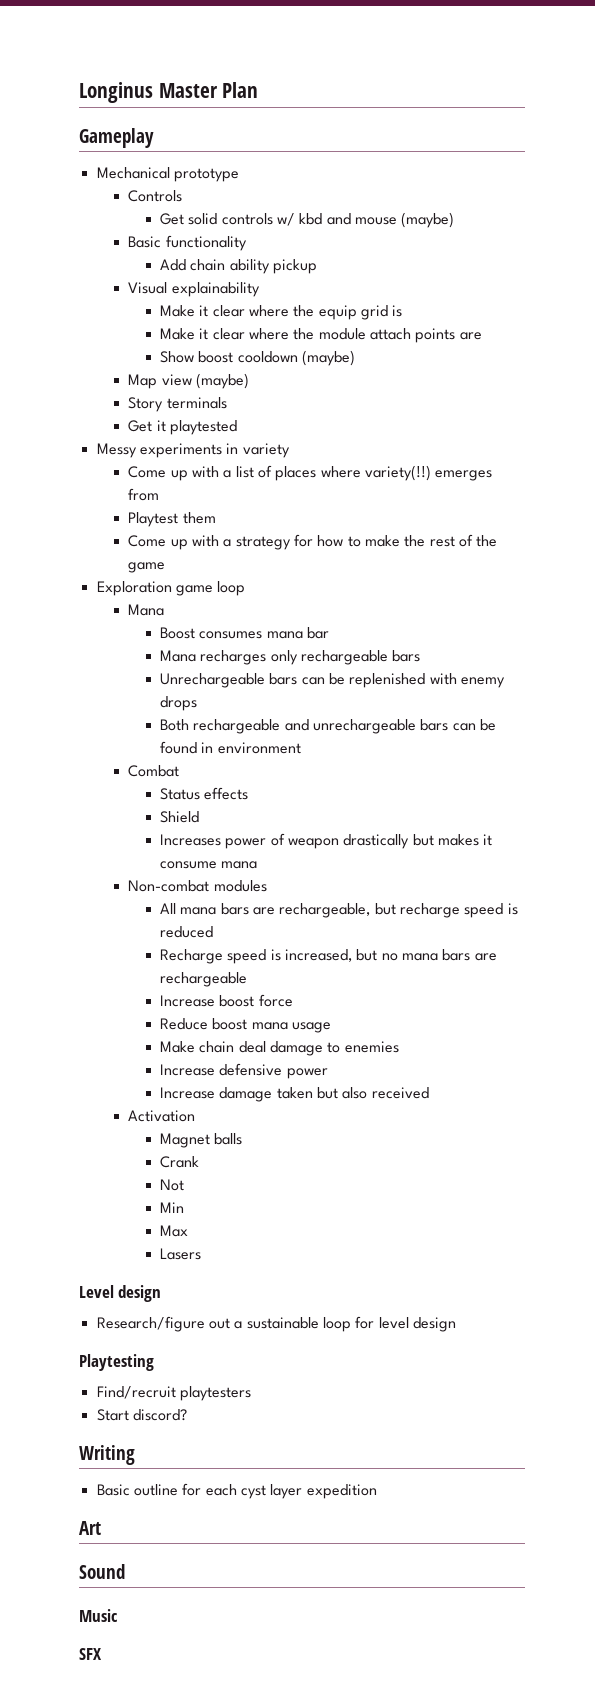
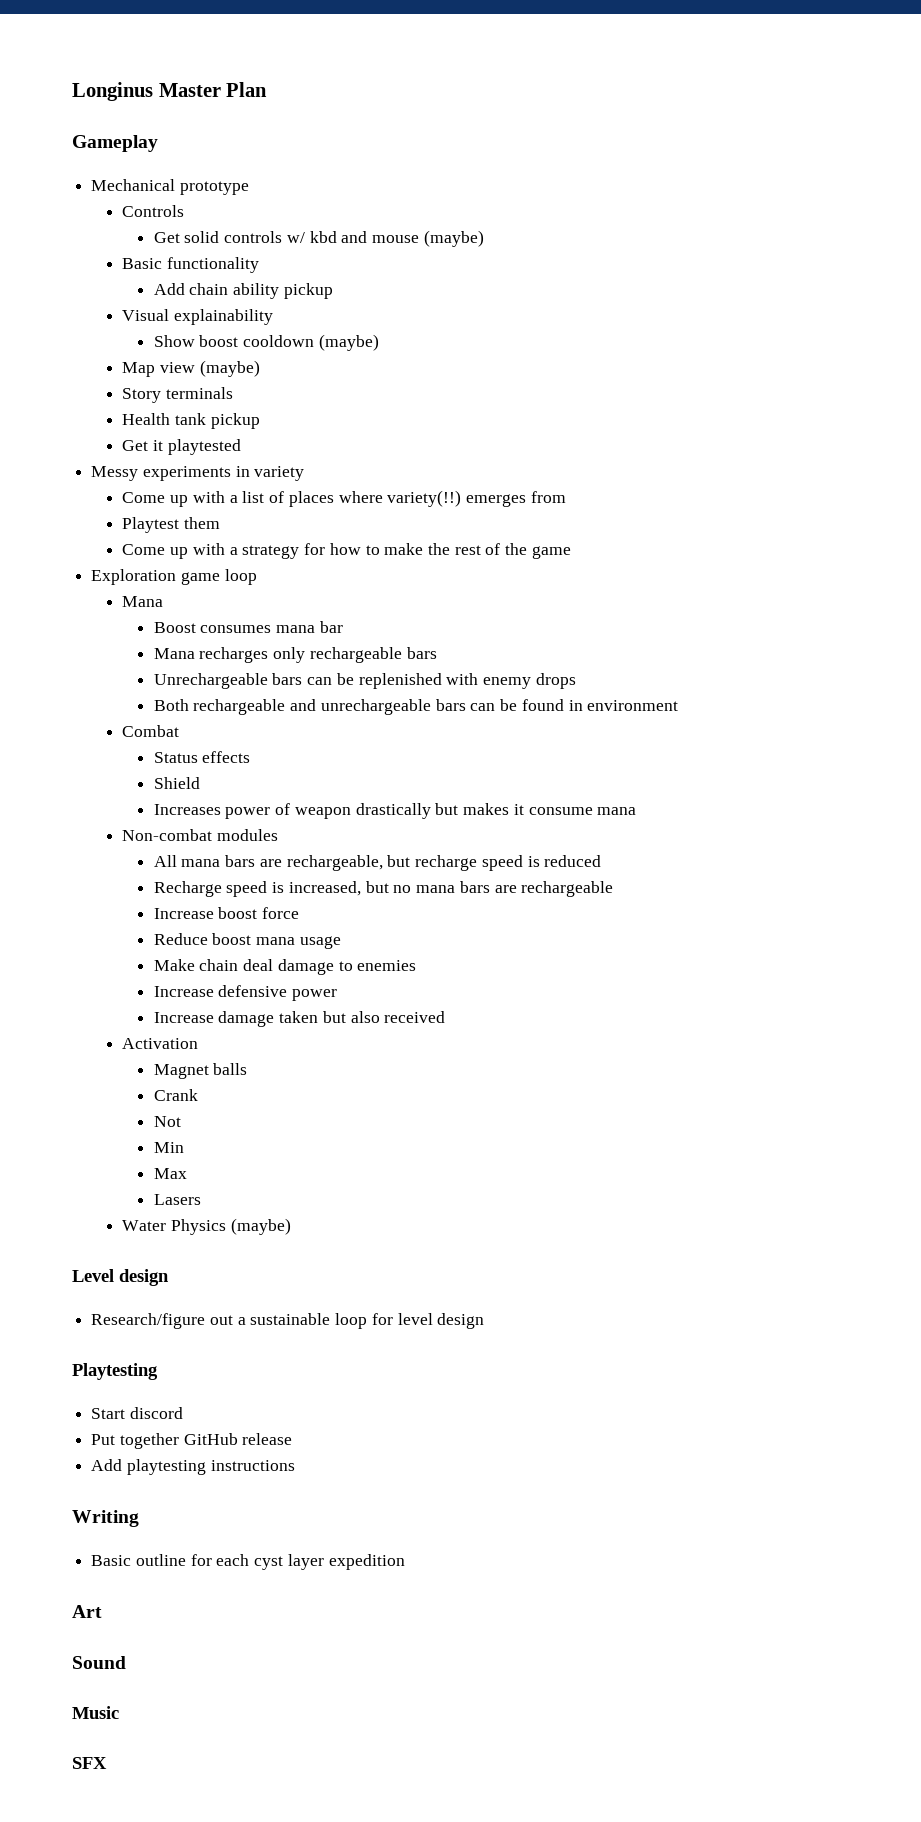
- Make it clear where the equip grid is
- Make it clear where the module attach points are
+ Health tank pickup
+ Water Physics (maybe)
- Find/recruit playtesters
- Start discord?
+ Start discord
+ Put together GitHub release
+ Add playtesting instructions

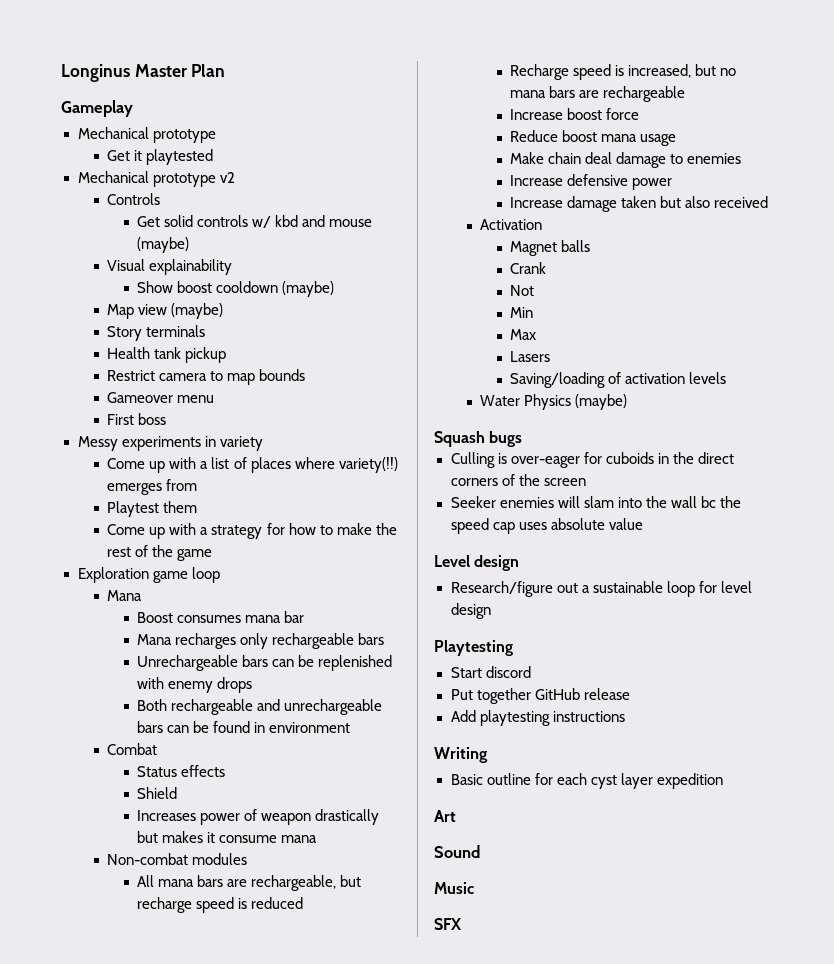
+ Get it playtested
+ Mechanical prototype v2
- Basic functionality
- Add chain ability pickup
- Get it playtested
+ Restrict camera to map bounds
+ Gameover menu
+ First boss
+ Saving/loading of activation levels
+ Squash bugs
+ Culling is over-eager for cuboids in the direct corners of the screen
+ Seeker enemies will slam into the wall bc the speed cap uses absolute value

